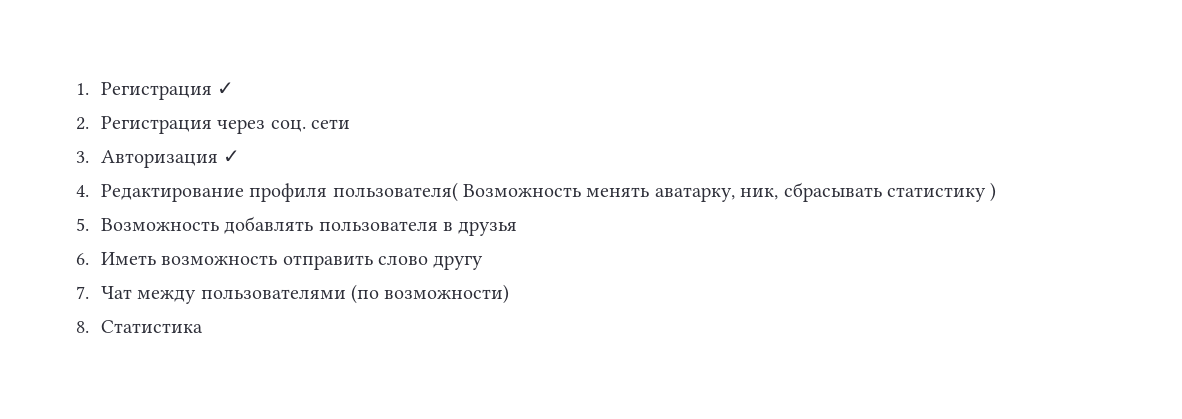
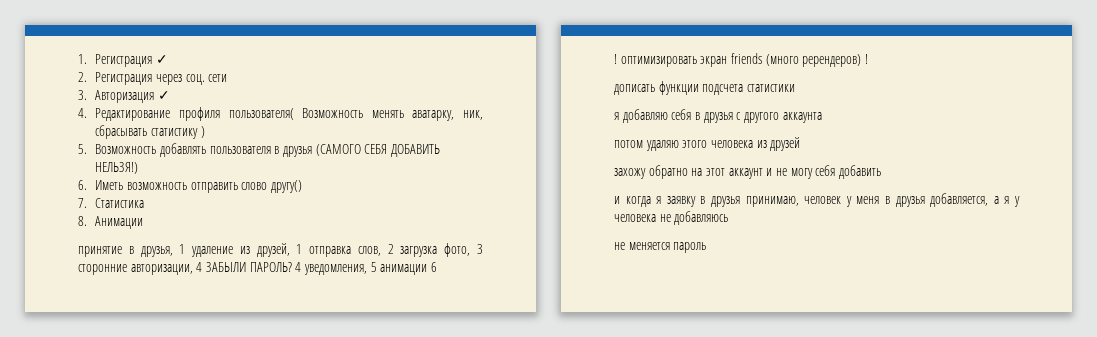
- 5. Возможность добавлять пользователя в друзья
+ 5. Возможность добавлять пользователя в друзья (САМОГО СЕБЯ ДОБАВИТЬ НЕЛЬЗЯ!)
- 6. Иметь возможность отправить слово другу
- 7. Чат между пользователями (по возможности)
- 8. Статистика
+ 6. Иметь возможность отправить слово другу()
+ 7. Статистика
+ 8. Анимации
+ принятие в друзья, 1 удаление из друзей, 1 отправка слов, 2 загрузка фото, 3 сторонние авторизации, 4 ЗАБЫЛИ ПАРОЛЬ? 4 уведомления, 5 анимации 6
+ ! оптимизировать экран friends (много ререндеров) !
+ дописать функции подсчета статистики
+ я добавляю себя в друзья с другого аккаунта
+ потом удаляю этого человека из друзей
+ захожу обратно на этот аккаунт и не могу себя добавить
+ и когда я заявку в друзья принимаю, человек у меня в друзья добавляется, а я у человека не добавляюсь
+ не меняется пароль

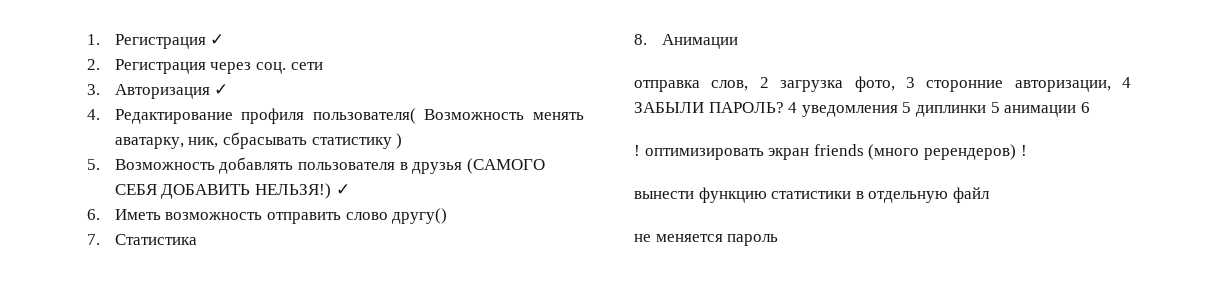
- 5. Возможность добавлять пользователя в друзья (САМОГО СЕБЯ ДОБАВИТЬ НЕЛЬЗЯ!)
+ 5. Возможность добавлять пользователя в друзья (САМОГО СЕБЯ ДОБАВИТЬ НЕЛЬЗЯ!) ✓
- принятие в друзья, 1 удаление из друзей, 1 отправка слов, 2 загрузка фото, 3 сторонние авторизации, 4 ЗАБЫЛИ ПАРОЛЬ?
+ отправка слов, 2 загрузка фото, 3 сторонние авторизации, 4 ЗАБЫЛИ ПАРОЛЬ?
- 4 уведомления, 5 анимации 6
+ 4 уведомления 5 диплинки 5 анимации 6
- дописать функции подсчета статистики
- я добавляю себя в друзья с другого аккаунта
- потом удаляю этого человека из друзей
- захожу обратно на этот аккаунт и не могу себя добавить
- и когда я заявку в друзья принимаю, человек у меня в друзья добавляется, а я у человека не добавляюсь
+ вынести функцию статистики в отдельную файл

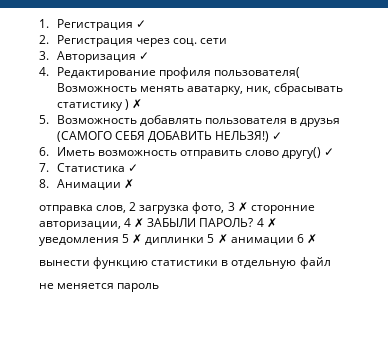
- 4. Редактирование профиля пользователя( Возможность менять аватарку, ник, сбрасывать статистику )
+ 4. Редактирование профиля пользователя( Возможность менять аватарку, ник, сбрасывать статистику ) ✗
- 6. Иметь возможность отправить слово другу()
+ 6. Иметь возможность отправить слово другу() ✓
- 7. Статистика
+ 7. Статистика ✓
- 8. Анимации
+ 8. Анимации ✗
- отправка слов, 2 загрузка фото, 3 сторонние авторизации, 4 ЗАБЫЛИ ПАРОЛЬ?
+ отправка слов, 2 загрузка фото, 3 ✗ сторонние авторизации, 4 ✗ ЗАБЫЛИ ПАРОЛЬ?
- 4 уведомления 5 диплинки 5 анимации 6
- ! оптимизировать экран friends (много ререндеров) !
+ 4 ✗ уведомления 5 ✗ диплинки 5 ✗ анимации 6 ✗

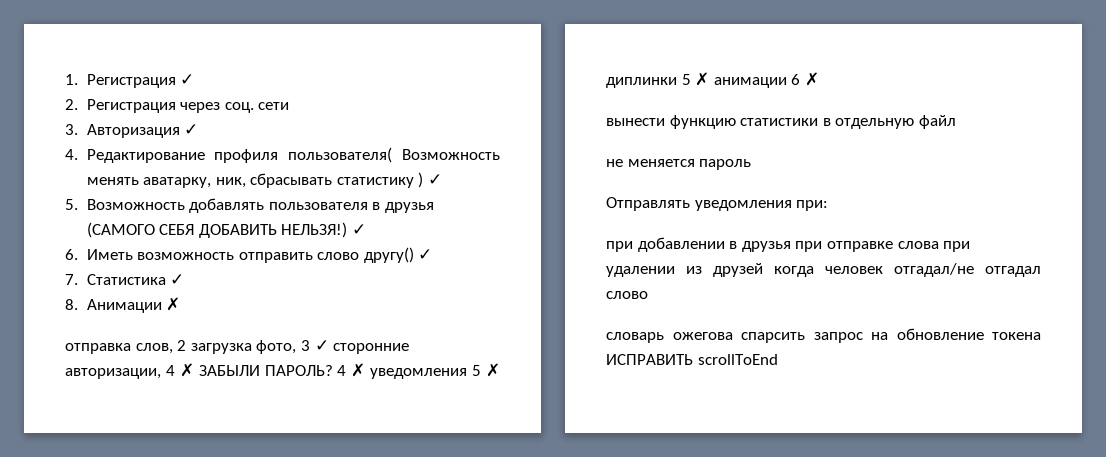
- 4. Редактирование профиля пользователя( Возможность менять аватарку, ник, сбрасывать статистику ) ✗
+ 4. Редактирование профиля пользователя( Возможность менять аватарку, ник, сбрасывать статистику ) ✓
- отправка слов, 2 загрузка фото, 3 ✗ сторонние авторизации, 4 ✗ ЗАБЫЛИ ПАРОЛЬ?
+ отправка слов, 2 загрузка фото, 3 ✓ сторонние авторизации, 4 ✗ ЗАБЫЛИ ПАРОЛЬ?
+ Отправлять уведомления при:
+ при добавлении в друзья при отправке слова при удалении из друзей когда человек отгадал/не отгадал слово
+ словарь ожегова спарсить запрос на обновление токена ИСПРАВИТЬ scrollToEnd

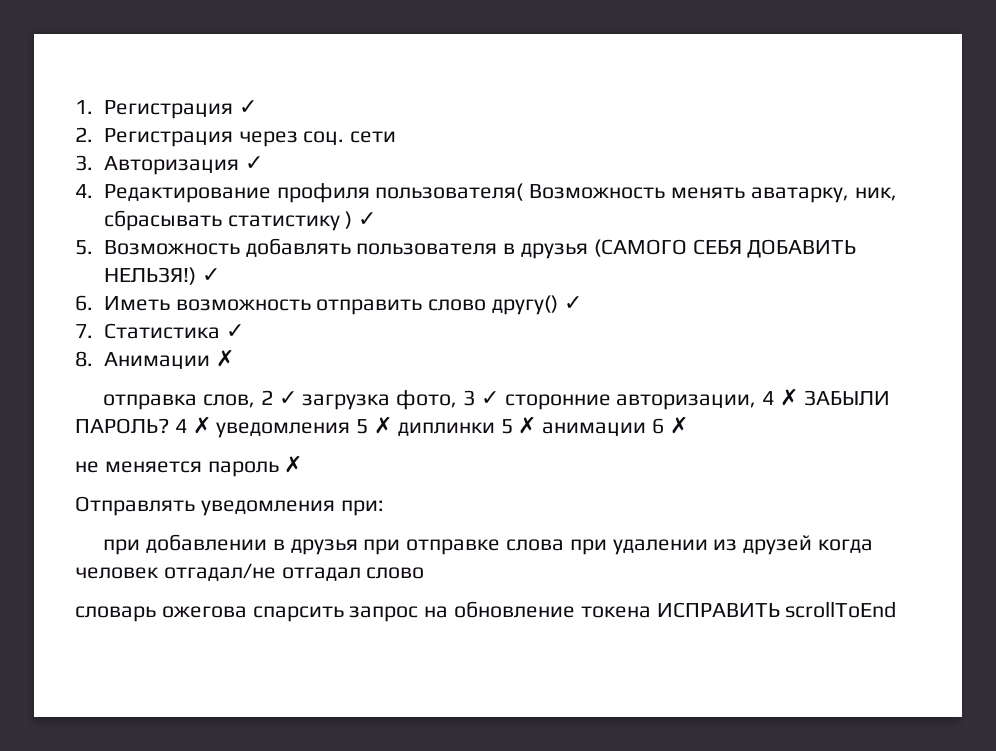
- отправка слов, 2 загрузка фото, 3 ✓ сторонние авторизации, 4 ✗ ЗАБЫЛИ ПАРОЛЬ?
+ отправка слов, 2 ✓ загрузка фото, 3 ✓ сторонние авторизации, 4 ✗ ЗАБЫЛИ ПАРОЛЬ?
- вынести функцию статистики в отдельную файл
- не меняется пароль
+ не меняется пароль ✗

